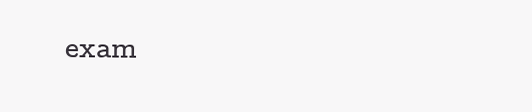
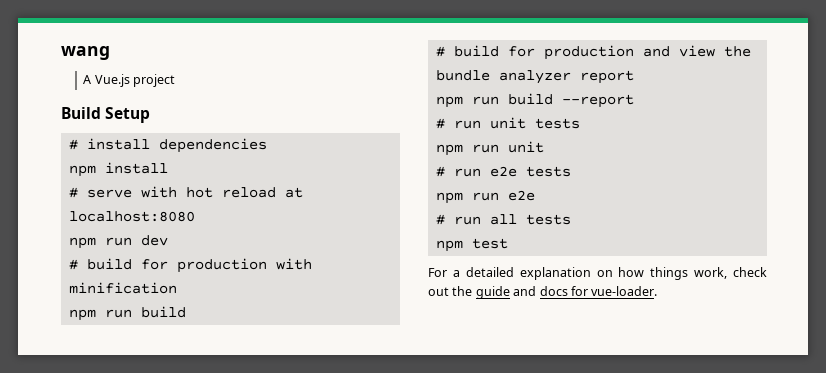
- exam
+ wang
+ A Vue.js project
+ Build Setup
+ # install dependencies
+ npm install
+ # serve with hot reload at localhost:8080
+ npm run dev
+ # build for production with minification
+ npm run build
+ # build for production and view the bundle analyzer report
+ npm run build --report
+ # run unit tests
+ npm run unit
+ # run e2e tests
+ npm run e2e
+ # run all tests
+ npm test
+ For a detailed explanation on how things work, check out the guide and docs for vue-loader.

